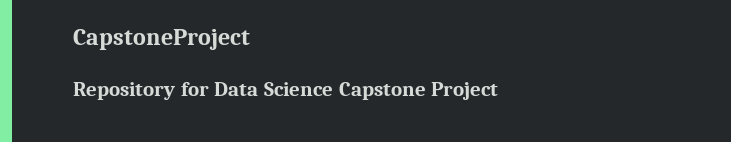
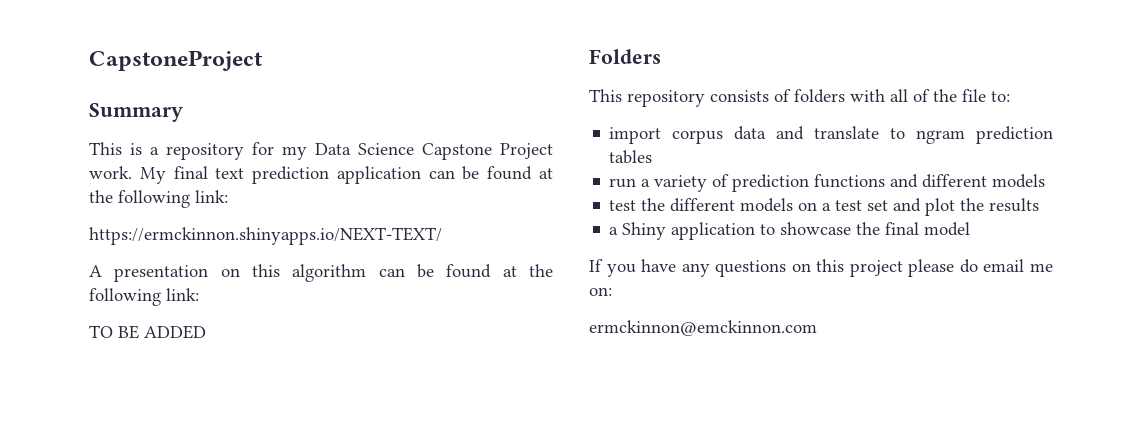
- Repository for Data Science Capstone Project
+ Summary
+ This is a repository for my Data Science Capstone Project work. My final text prediction application can be found at the following link:
+ https://ermckinnon.shinyapps.io/NEXT-TEXT/
+ A presentation on this algorithm can be found at the following link:
+ TO BE ADDED
+ Folders
+ This repository consists of folders with all of the file to:
+ import corpus data and translate to ngram prediction tables
+ run a variety of prediction functions and different models
+ test the different models on a test set and plot the results
+ a Shiny application to showcase the final model
+ If you have any questions on this project please do email me on:
+ ermckinnon@emckinnon.com

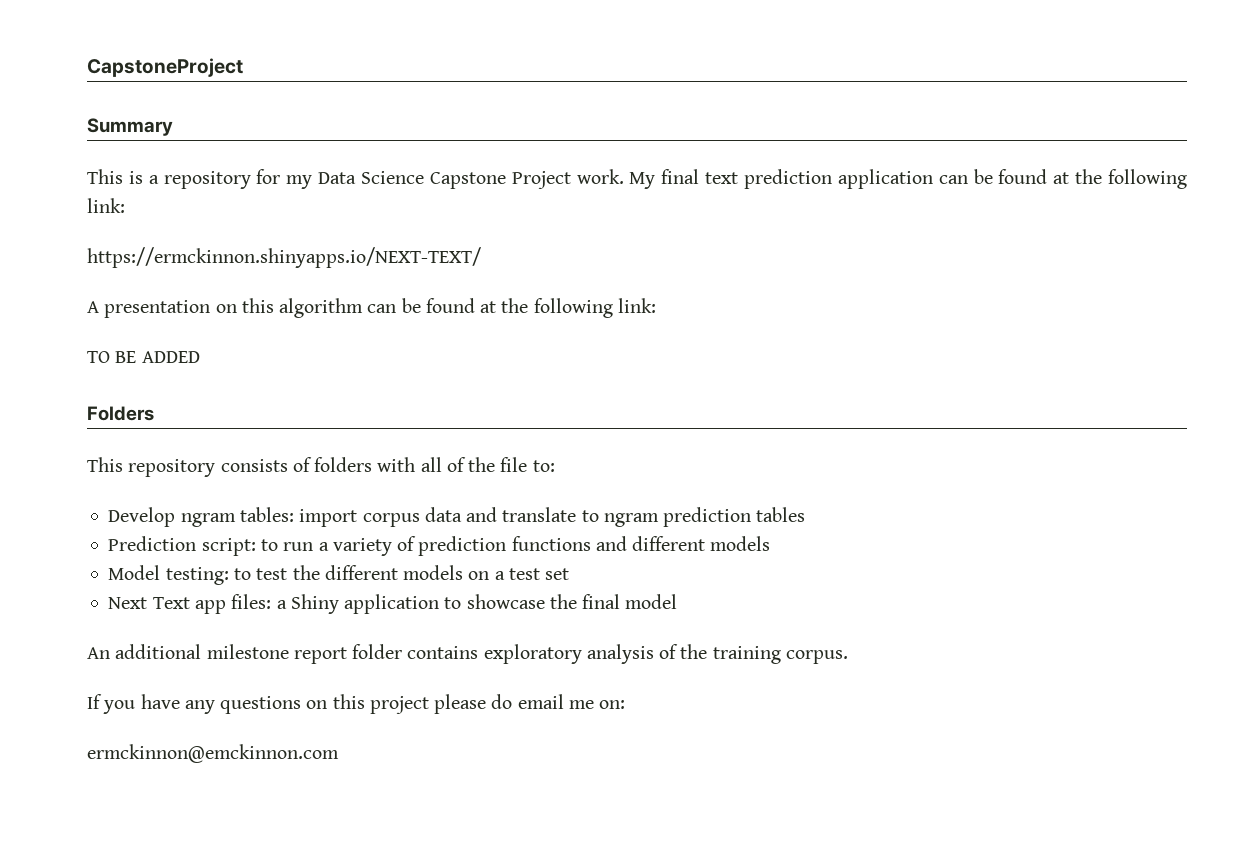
- import corpus data and translate to ngram prediction tables
+ Develop ngram tables: import corpus data and translate to ngram prediction tables
- run a variety of prediction functions and different models
+ Prediction script: to run a variety of prediction functions and different models
- test the different models on a test set and plot the results
- a Shiny application to showcase the final model
+ Model testing: to test the different models on a test set
+ Next Text app files: a Shiny application to showcase the final model
+ An additional milestone report folder contains exploratory analysis of the training corpus.

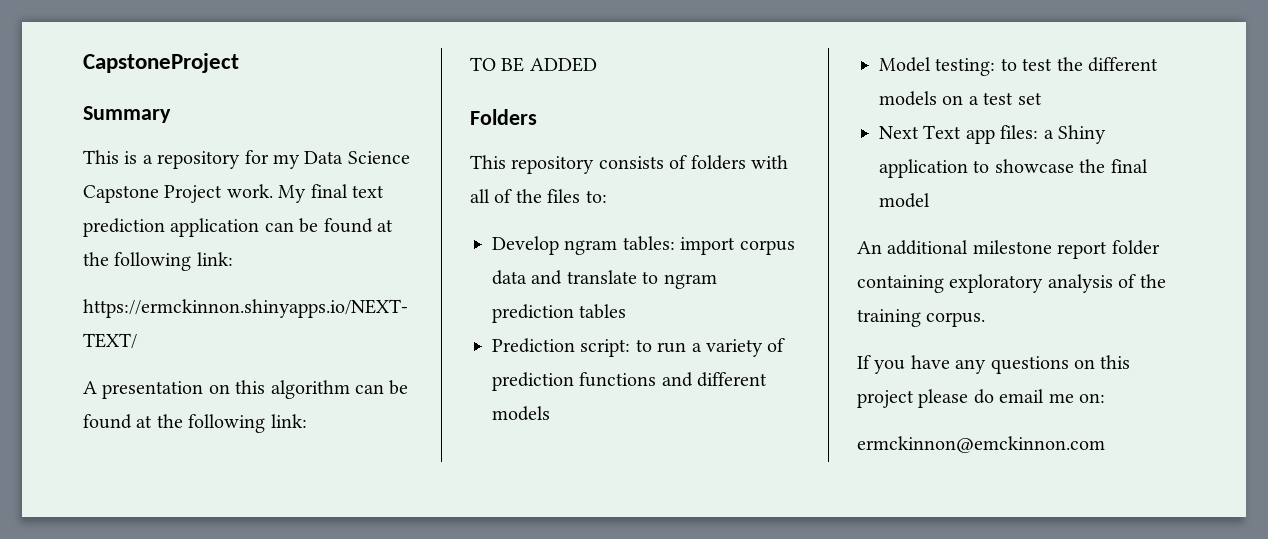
- This repository consists of folders with all of the file to:
+ This repository consists of folders with all of the files to:
- An additional milestone report folder contains exploratory analysis of the training corpus.
+ An additional milestone report folder containing exploratory analysis of the training corpus.

